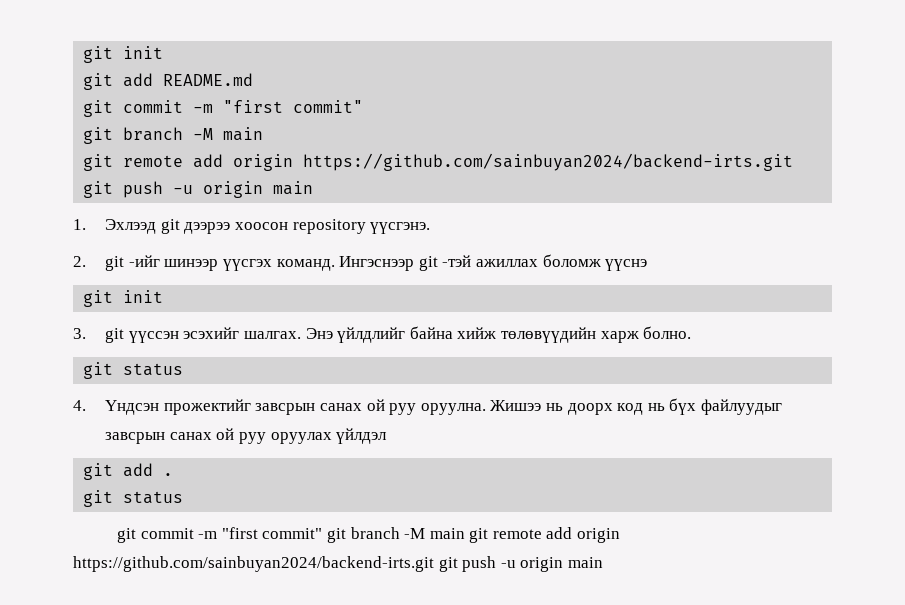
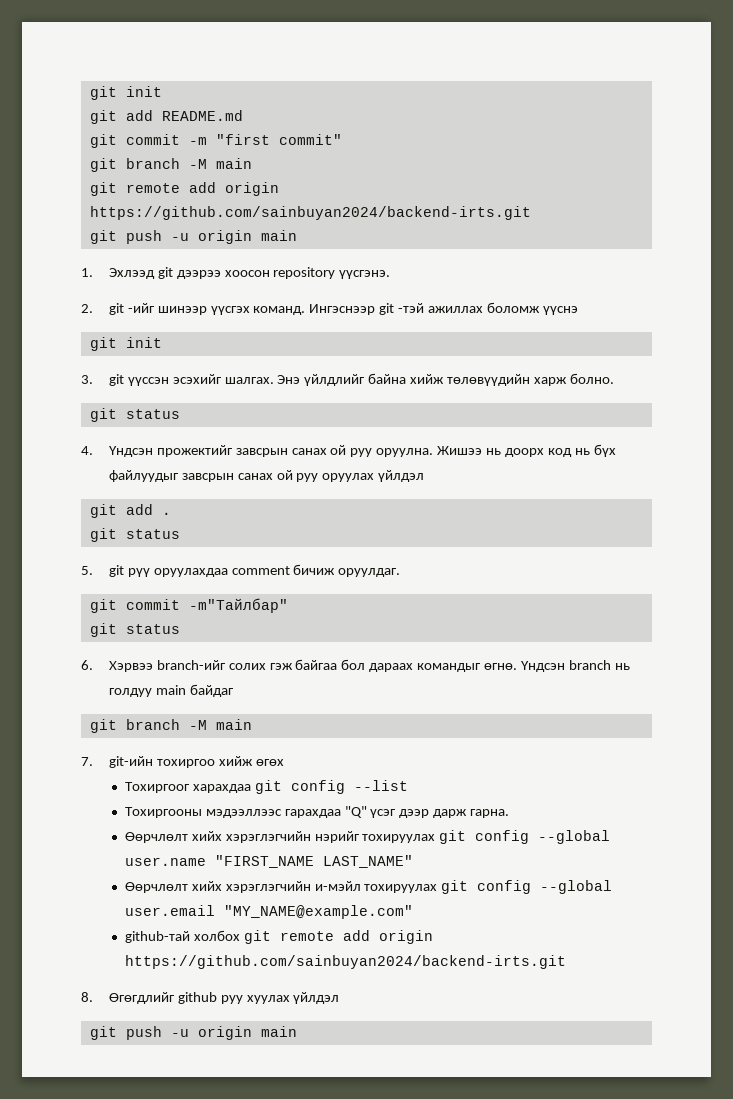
- git commit -m "first commit" git branch -M main git remote add origin https://github.com/sainbuyan2024/backend-irts.git git push -u origin main
+ 5. git рүү оруулахдаа comment бичиж оруулдаг.
+ git commit -m"Тайлбар"
+ git status
+ 6. Хэрвээ branch-ийг солих гэж байгаа бол дараах командыг өгнө. Үндсэн branch нь голдуу main байдаг
+ git branch -M main
+ 7. git-ийн тохиргоо хийж өгөх
+ Тохиргоог харахдаа git config --list
+ Тохиргооны мэдээллээс гарахдаа "Q" үсэг дээр дарж гарна.
+ Өөрчлөлт хийх хэрэглэгчийн нэрийг тохируулах git config --global user.name "FIRST_NAME LAST_NAME"
+ Өөрчлөлт хийх хэрэглэгчийн и-мэйл тохируулах git config --global user.email "MY_NAME@example.com"
+ github-тай холбох git remote add origin https://github.com/sainbuyan2024/backend-irts.git
+ 8. Өгөгдлийг github руу хуулах үйлдэл
+ git push -u origin main

